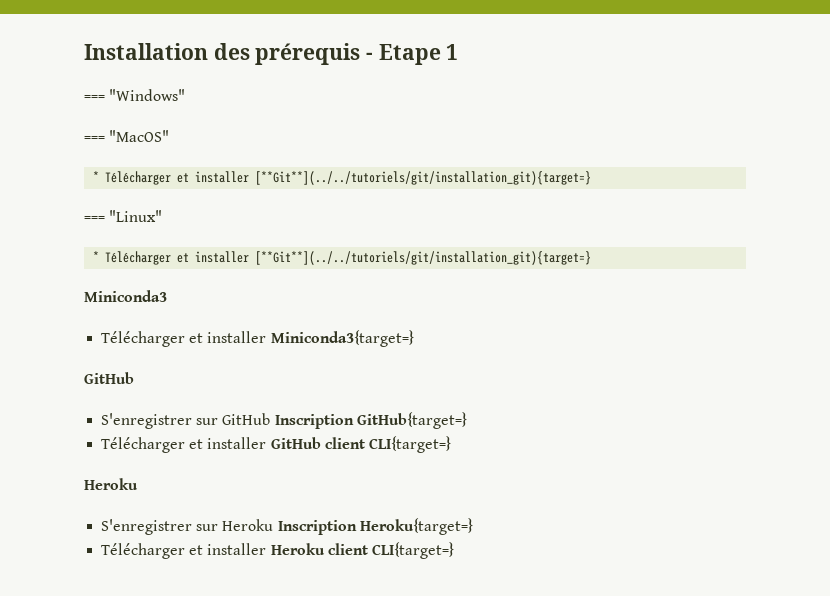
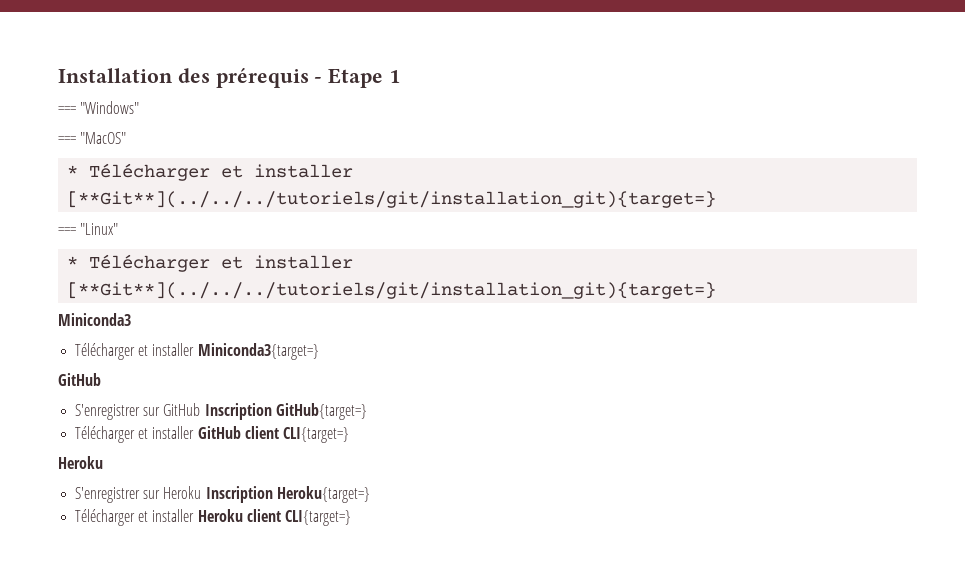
  === "MacOS"
- * Télécharger et installer [**Git**](../../tutoriels/git/installation_git){target=}
+ * Télécharger et installer [**Git**](../../../tutoriels/git/installation_git){target=}
  === "Linux"
- * Télécharger et installer [**Git**](../../tutoriels/git/installation_git){target=}
+ * Télécharger et installer [**Git**](../../../tutoriels/git/installation_git){target=}

